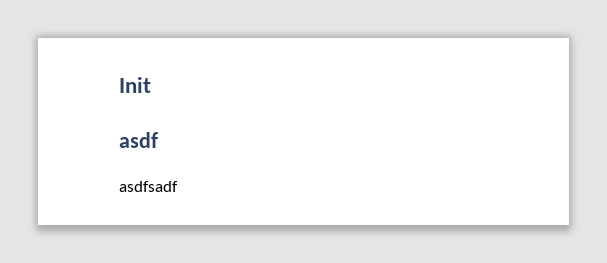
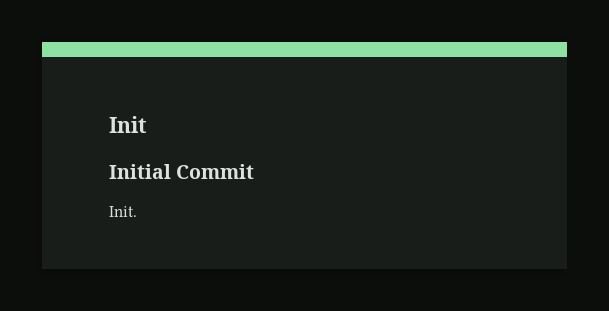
- asdf
- asdfsadf
+ Initial Commit
+ Init.

